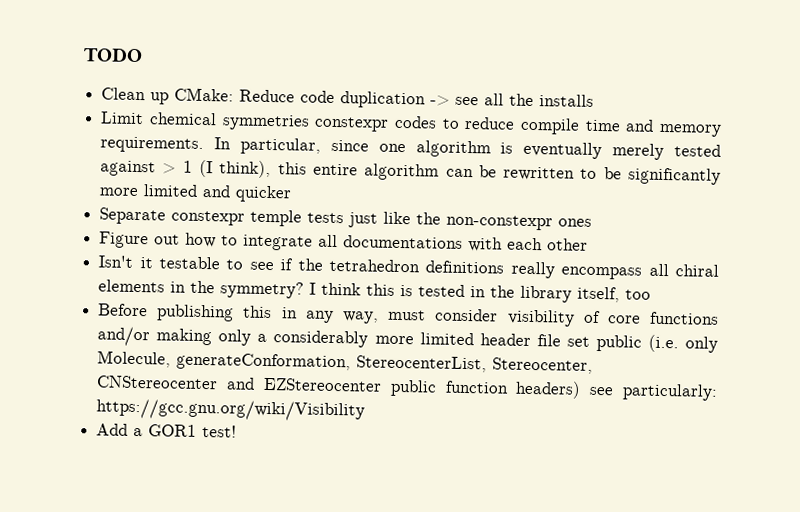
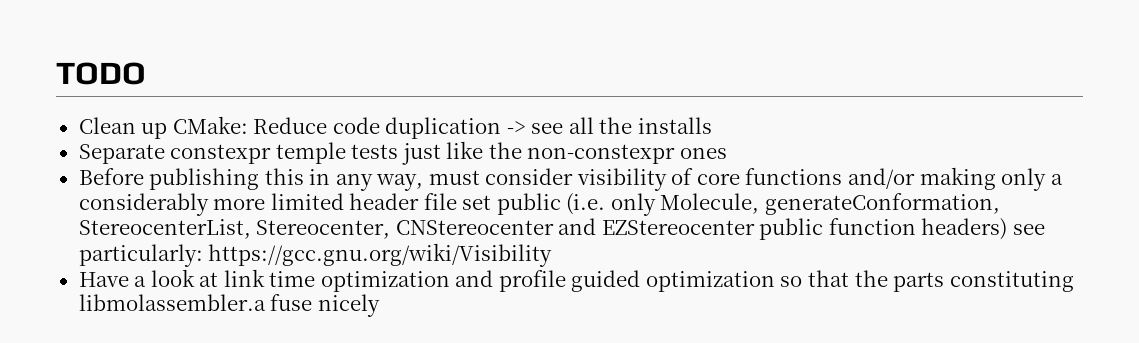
- Limit chemical symmetries constexpr codes to reduce compile time and memory requirements. In particular, since one algorithm is eventually merely tested against > 1 (I think), this entire algorithm can be rewritten to be significantly more limited and quicker
- Figure out how to integrate all documentations with each other
- Isn't it testable to see if the tetrahedron definitions really encompass all chiral elements in the symmetry? I think this is tested in the library itself, too
- Add a GOR1 test!
+ Have a look at link time optimization and profile guided optimization so that the parts constituting libmolassembler.a fuse nicely

